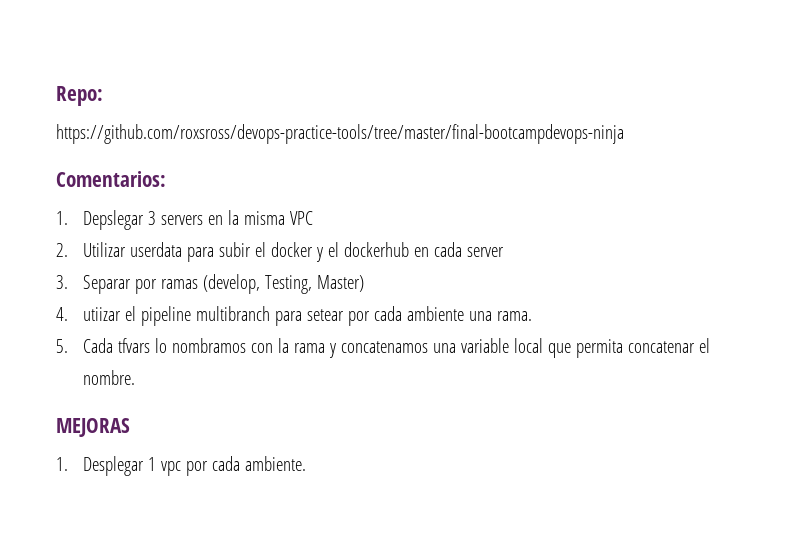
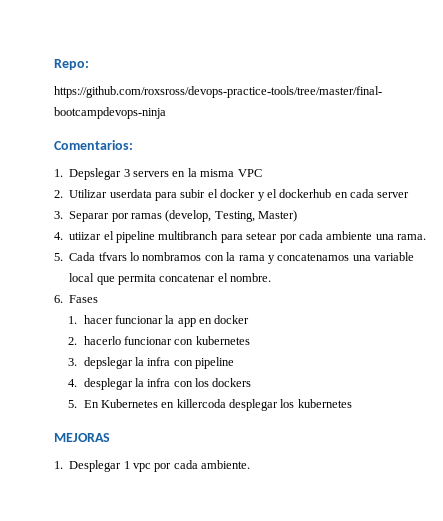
+ 6. Fases
+ 1. hacer funcionar la app en docker
+ 2. hacerlo funcionar con kubernetes
+ 3. depslegar la infra con pipeline
+ 4. desplegar la infra con los dockers
+ 5. En Kubernetes en killercoda desplegar los kubernetes

